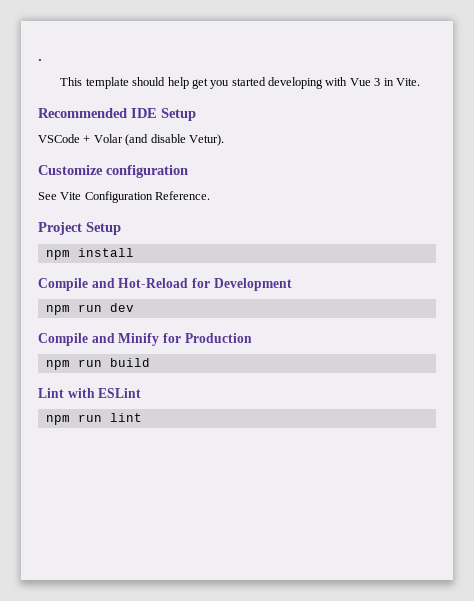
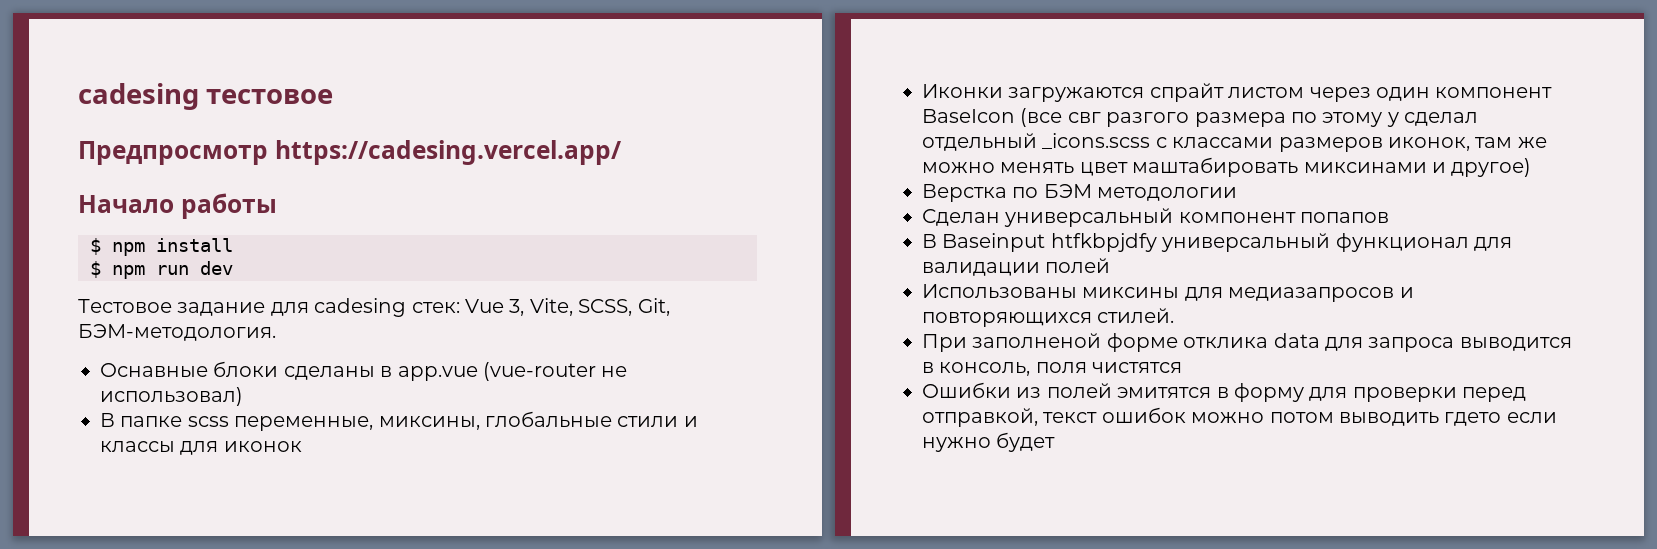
- .
- This template should help get you started developing with Vue 3 in Vite.
- Recommended IDE Setup
- VSCode + Volar (and disable Vetur).
- Customize configuration
- See Vite Configuration Reference.
- Project Setup
- npm install
- Compile and Hot-Reload for Development
- npm run dev
- Compile and Minify for Production
- npm run build
- Lint with ESLint
- npm run lint
+ cadesing тестовое
+ Предпросмотр https://cadesing.vercel.app/
+ Начало работы
+ $ npm install
+ $ npm run dev
+ Тестовое задание для cadesing стек: Vue 3, Vite, SCSS, Git, БЭМ-методология.
+ Оснавные блоки сделаны в app.vue (vue-router не использовал)
+ В папке scss переменные, миксины, глобальные стили и классы для иконок
+ Иконки загружаются спрайт листом через один компонент BaseIcon (все свг разгого размера по этому у сделал отдельный _icons.scss с классами размеров иконок, там же можно менять цвет маштабировать миксинами и другое)
+ Верстка по БЭМ методологии
+ Сделан универсальный компонент попапов
+ В Baseinput htfkbpjdfy универсальный функционал для валидации полей
+ Использованы миксины для медиазапросов и повторяющихся стилей.
+ При заполненой форме отклика data для запроса выводится в консоль, поля чистятся
+ Ошибки из полей эмитятся в форму для проверки перед отправкой, текст ошибок можно потом выводить гдето если нужно будет

